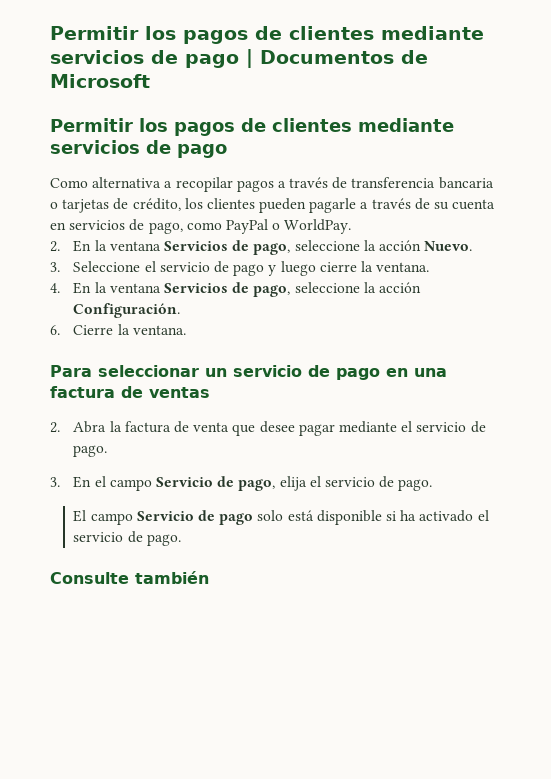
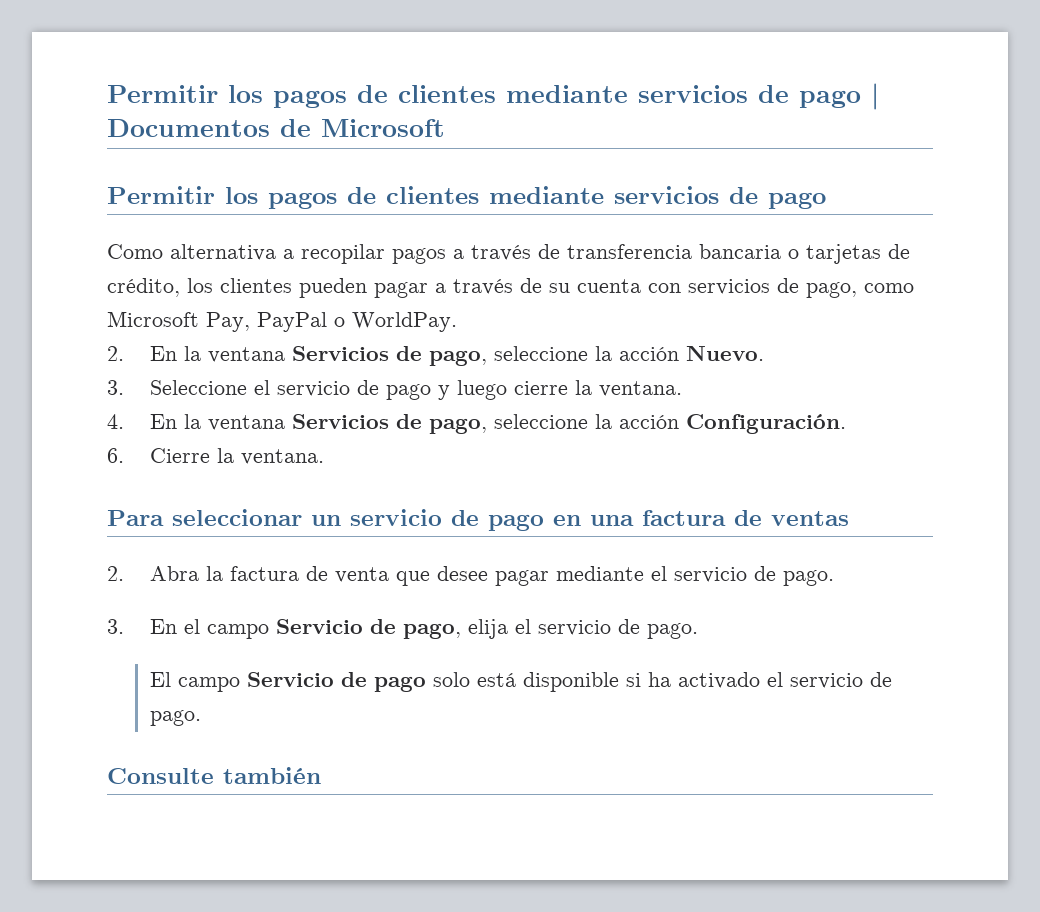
- Como alternativa a recopilar pagos a través de transferencia bancaria o tarjetas de crédito, los clientes pueden pagarle a través de su cuenta en servicios de pago, como PayPal o WorldPay.
+ Como alternativa a recopilar pagos a través de transferencia bancaria o tarjetas de crédito, los clientes pueden pagar a través de su cuenta con servicios de pago, como Microsoft Pay, PayPal o WorldPay.

